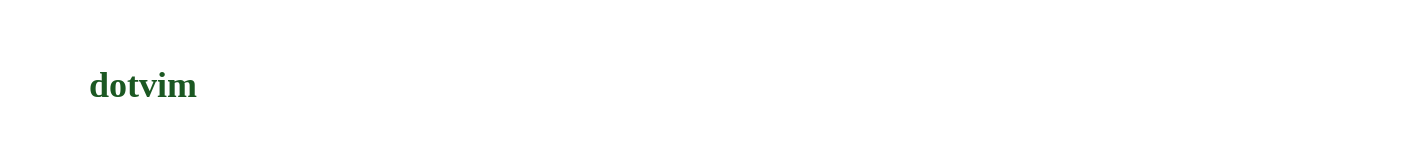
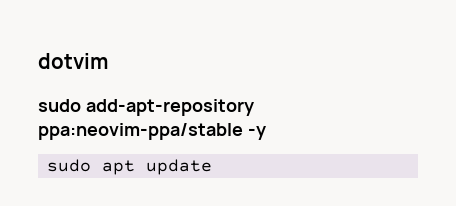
+ sudo add-apt-repository ppa:neovim-ppa/stable -y
+ sudo apt update

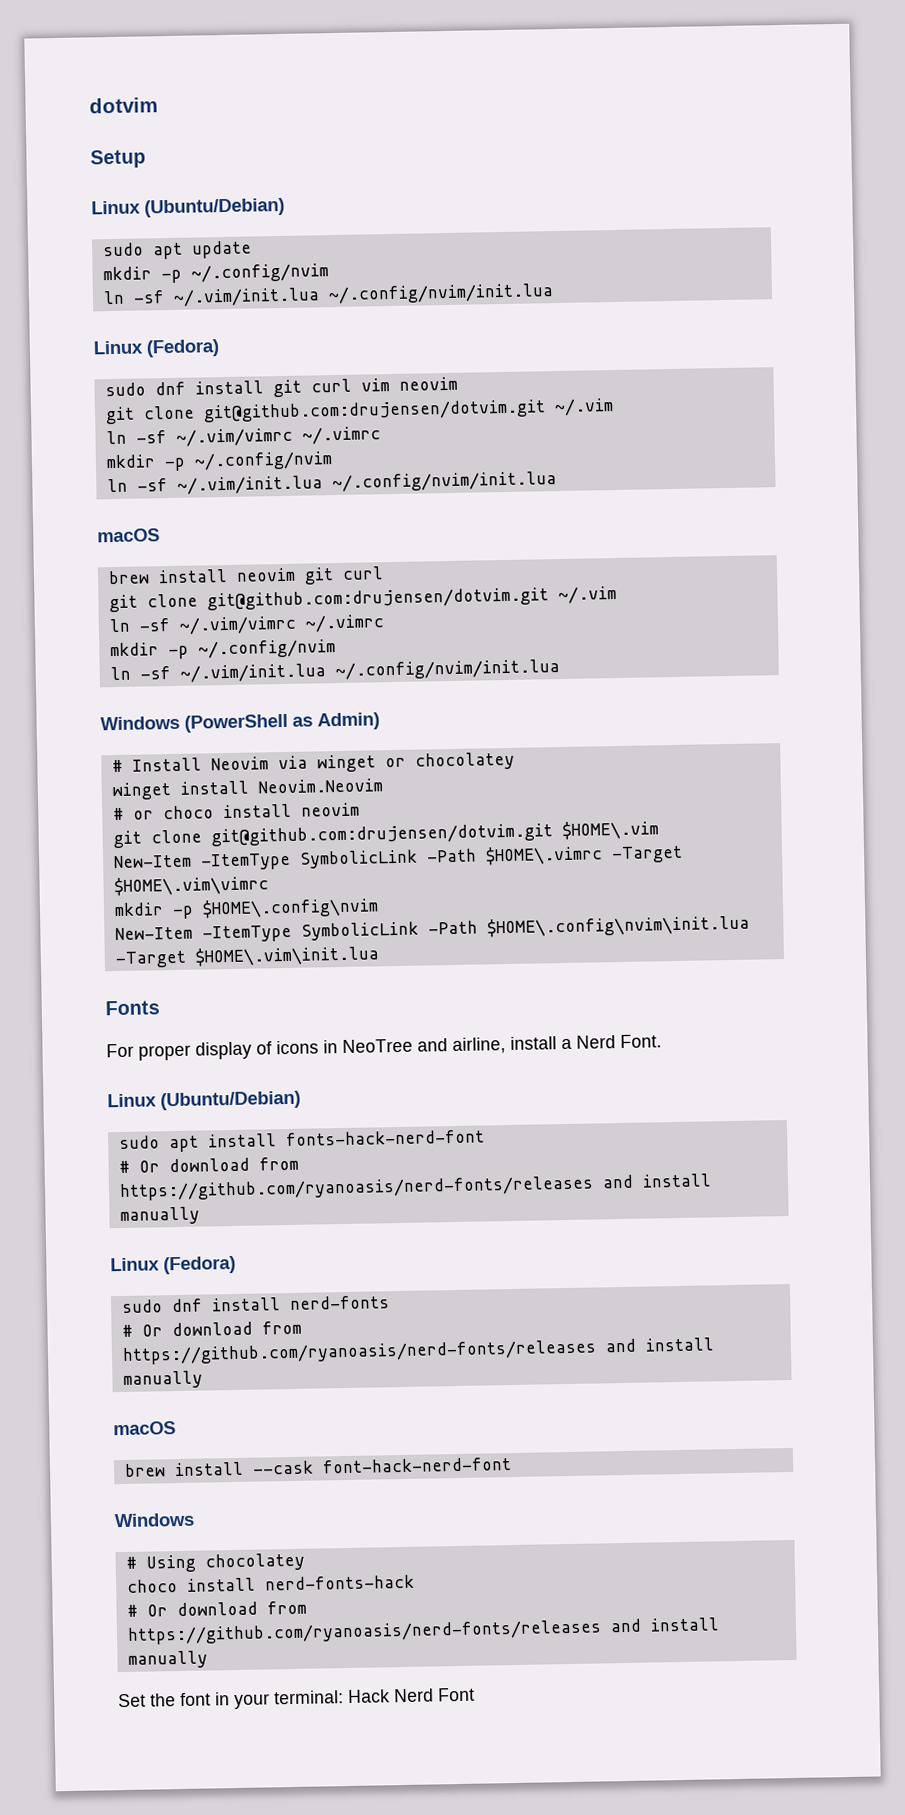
- sudo add-apt-repository ppa:neovim-ppa/stable -y
+ Setup
+ Linux (Ubuntu/Debian)
  sudo apt update
+ mkdir -p ~/.config/nvim
+ ln -sf ~/.vim/init.lua ~/.config/nvim/init.lua
+ Linux (Fedora)
+ sudo dnf install git curl vim neovim
+ git clone git@github.com:drujensen/dotvim.git ~/.vim
+ ln -sf ~/.vim/vimrc ~/.vimrc
+ mkdir -p ~/.config/nvim
+ ln -sf ~/.vim/init.lua ~/.config/nvim/init.lua
+ macOS
+ brew install neovim git curl
+ git clone git@github.com:drujensen/dotvim.git ~/.vim
+ ln -sf ~/.vim/vimrc ~/.vimrc
+ mkdir -p ~/.config/nvim
+ ln -sf ~/.vim/init.lua ~/.config/nvim/init.lua
+ Windows (PowerShell as Admin)
+ # Install Neovim via winget or chocolatey
+ winget install Neovim.Neovim
+ # or choco install neovim
+ git clone git@github.com:drujensen/dotvim.git $HOME\.vim
+ New-Item -ItemType SymbolicLink -Path $HOME\.vimrc -Target $HOME\.vim\vimrc
+ mkdir -p $HOME\.config\nvim
+ New-Item -ItemType SymbolicLink -Path $HOME\.config\nvim\init.lua -Target $HOME\.vim\init.lua
+ Fonts
+ For proper display of icons in NeoTree and airline, install a Nerd Font.
+ Linux (Ubuntu/Debian)
+ sudo apt install fonts-hack-nerd-font
+ # Or download from https://github.com/ryanoasis/nerd-fonts/releases and install manually
+ Linux (Fedora)
+ sudo dnf install nerd-fonts
+ # Or download from https://github.com/ryanoasis/nerd-fonts/releases and install manually
+ macOS
+ brew install --cask font-hack-nerd-font
+ Windows
+ # Using chocolatey
+ choco install nerd-fonts-hack
+ # Or download from https://github.com/ryanoasis/nerd-fonts/releases and install manually
+ Set the font in your terminal: Hack Nerd Font

